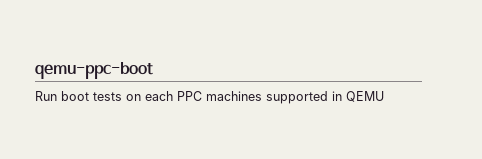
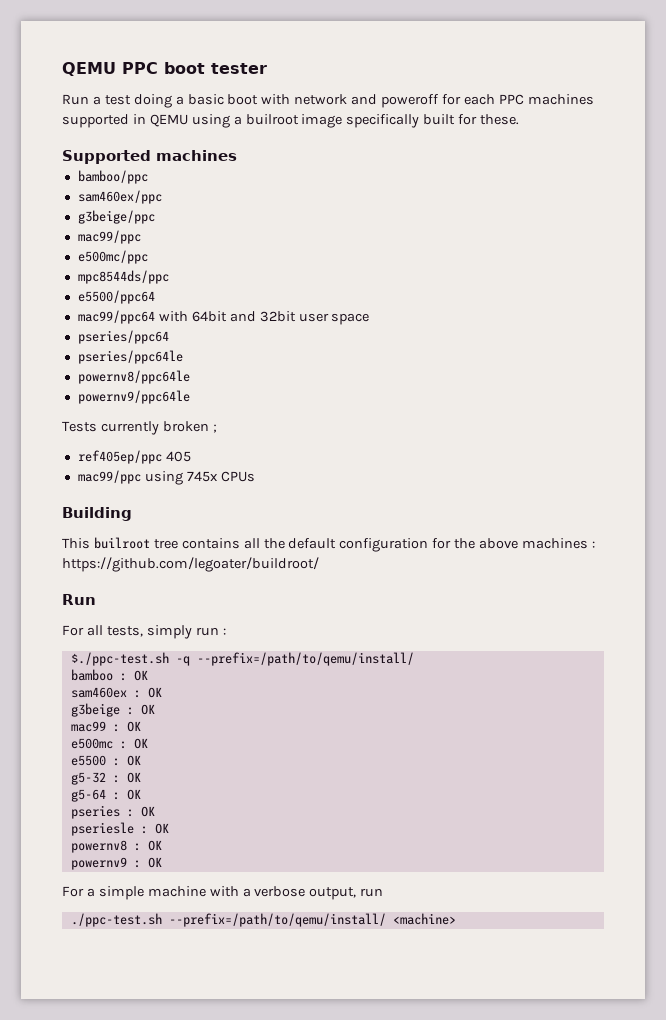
- qemu-ppc-boot
- Run boot tests on each PPC machines supported in QEMU
+ QEMU PPC boot tester
+ Run a test doing a basic boot with network and poweroff for each PPC machines supported in QEMU using a builroot image specifically built for these.
+ Supported machines
+ bamboo/ppc
+ sam460ex/ppc
+ g3beige/ppc
+ mac99/ppc
+ e500mc/ppc
+ mpc8544ds/ppc
+ e5500/ppc64
+ mac99/ppc64 with 64bit and 32bit user space
+ pseries/ppc64
+ pseries/ppc64le
+ powernv8/ppc64le
+ powernv9/ppc64le
+ Tests currently broken ;
+ ref405ep/ppc 405
+ mac99/ppc using 745x CPUs
+ Building
+ This builroot tree contains all the default configuration for the above machines : https://github.com/legoater/buildroot/
+ Run
+ For all tests, simply run :
+ $./ppc-test.sh -q --prefix=/path/to/qemu/install/
+ bamboo : OK
+ sam460ex : OK
+ g3beige : OK
+ mac99 : OK
+ e500mc : OK
+ e5500 : OK
+ g5-32 : OK
+ g5-64 : OK
+ pseries : OK
+ pseriesle : OK
+ powernv8 : OK
+ powernv9 : OK
+ For a simple machine with a verbose output, run
+ ./ppc-test.sh --prefix=/path/to/qemu/install/ <machine>

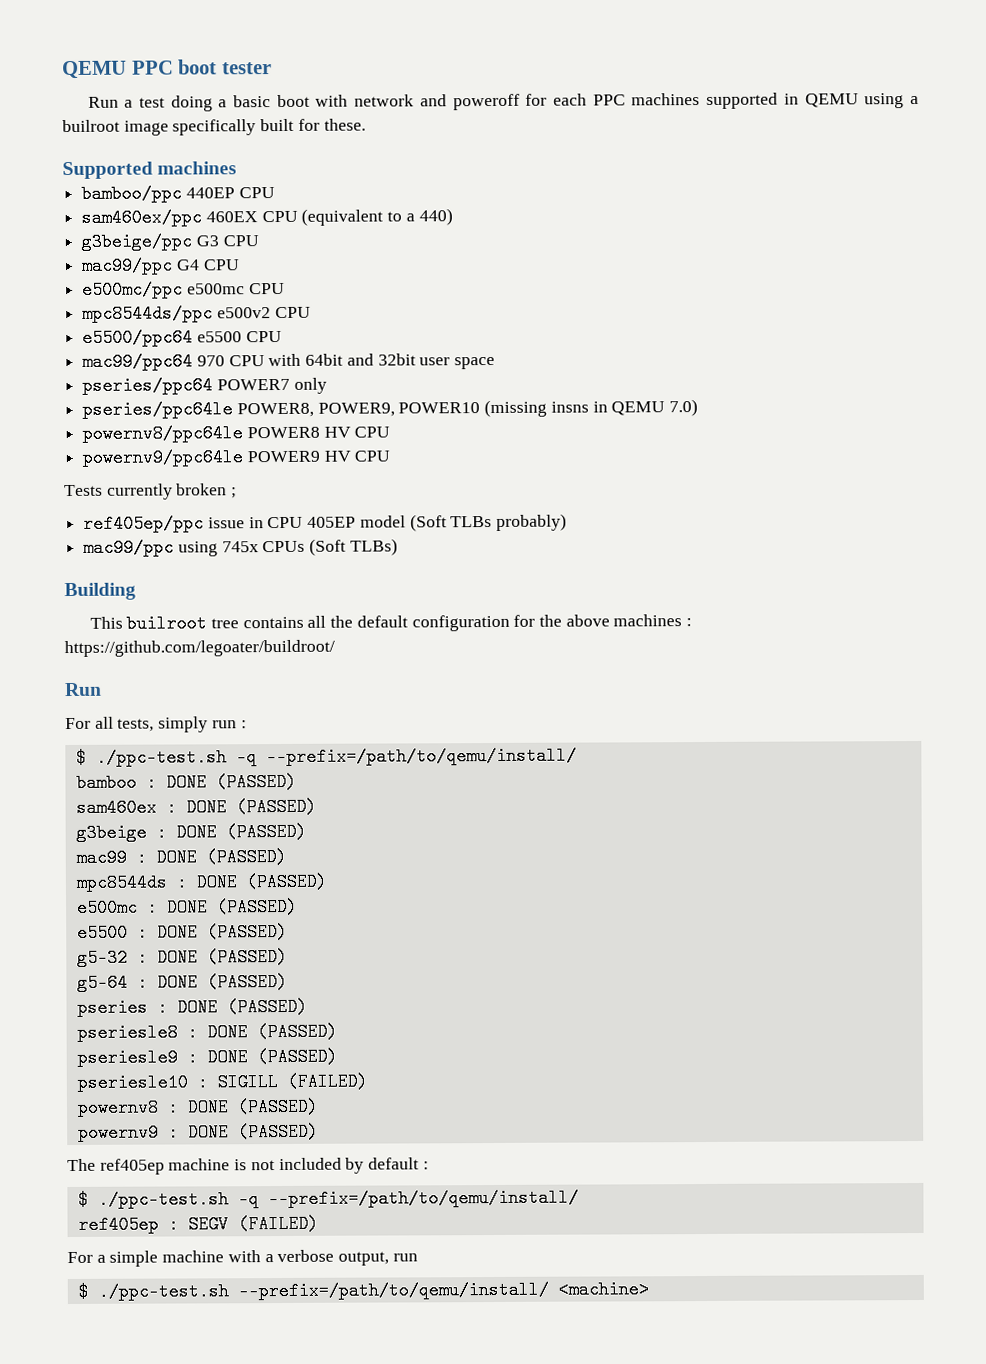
- bamboo/ppc
+ bamboo/ppc 440EP CPU
- sam460ex/ppc
+ sam460ex/ppc 460EX CPU (equivalent to a 440)
- g3beige/ppc
- mac99/ppc
+ g3beige/ppc G3 CPU
+ mac99/ppc G4 CPU
- e500mc/ppc
+ e500mc/ppc e500mc CPU
- mpc8544ds/ppc
+ mpc8544ds/ppc e500v2 CPU
- e5500/ppc64
+ e5500/ppc64 e5500 CPU
- mac99/ppc64 with 64bit and 32bit user space
+ mac99/ppc64 970 CPU with 64bit and 32bit user space
- pseries/ppc64
+ pseries/ppc64 POWER7 only
- pseries/ppc64le
- powernv8/ppc64le
- powernv9/ppc64le
+ pseries/ppc64le POWER8, POWER9, POWER10 (missing insns in QEMU 7.0)
+ powernv8/ppc64le POWER8 HV CPU
+ powernv9/ppc64le POWER9 HV CPU
- ref405ep/ppc 405
+ ref405ep/ppc issue in CPU 405EP model (Soft TLBs probably)
- mac99/ppc using 745x CPUs
+ mac99/ppc using 745x CPUs (Soft TLBs)
  For all tests, simply run :
- $./ppc-test.sh -q --prefix=/path/to/qemu/install/
+ $ ./ppc-test.sh -q --prefix=/path/to/qemu/install/
- bamboo : OK
+ bamboo : DONE (PASSED)
- sam460ex : OK
+ sam460ex : DONE (PASSED)
- g3beige : OK
+ g3beige : DONE (PASSED)
- mac99 : OK
+ mac99 : DONE (PASSED)
+ mpc8544ds : DONE (PASSED)
- e500mc : OK
+ e500mc : DONE (PASSED)
- e5500 : OK
+ e5500 : DONE (PASSED)
- g5-32 : OK
+ g5-32 : DONE (PASSED)
- g5-64 : OK
+ g5-64 : DONE (PASSED)
- pseries : OK
- pseriesle : OK
+ pseries : DONE (PASSED)
+ pseriesle8 : DONE (PASSED)
+ pseriesle9 : DONE (PASSED)
+ pseriesle10 : SIGILL (FAILED)
- powernv8 : OK
+ powernv8 : DONE (PASSED)
- powernv9 : OK
+ powernv9 : DONE (PASSED)
+ The ref405ep machine is not included by default :
+ $ ./ppc-test.sh -q --prefix=/path/to/qemu/install/
+ ref405ep : SEGV (FAILED)
- ./ppc-test.sh --prefix=/path/to/qemu/install/ <machine>
+ $ ./ppc-test.sh --prefix=/path/to/qemu/install/ <machine>

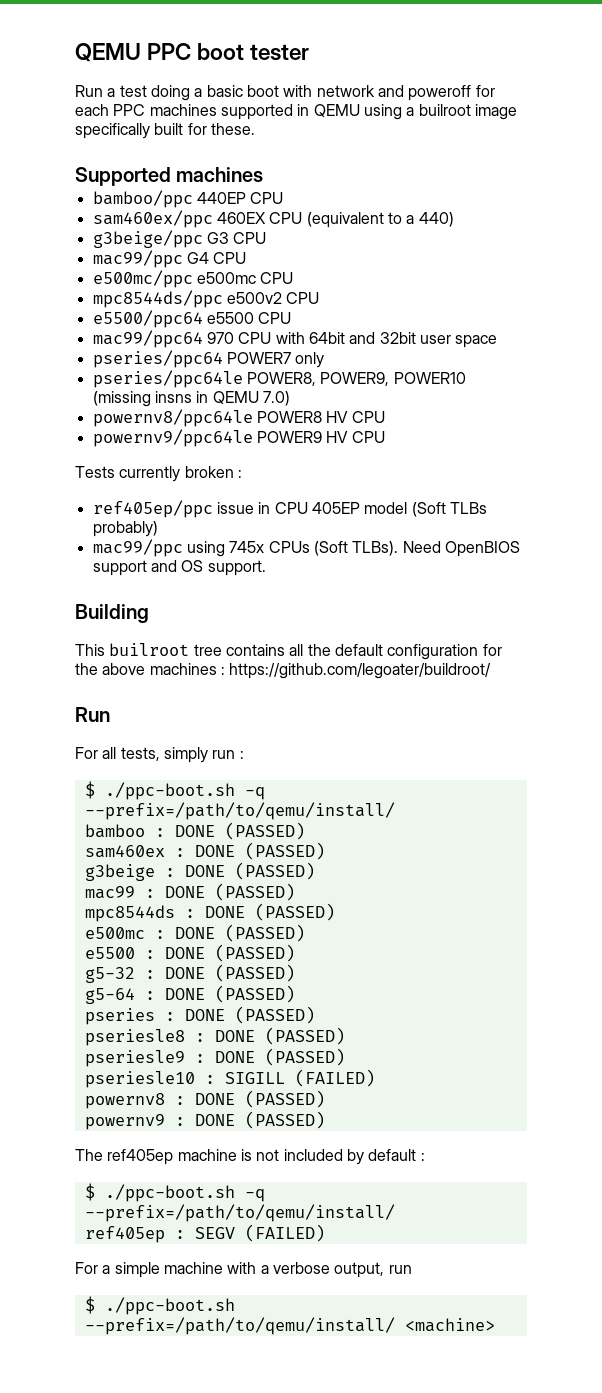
- Tests currently broken ;
+ Tests currently broken :
- mac99/ppc using 745x CPUs (Soft TLBs)
+ mac99/ppc using 745x CPUs (Soft TLBs). Need OpenBIOS support and OS support.
  For all tests, simply run :
- $ ./ppc-test.sh -q --prefix=/path/to/qemu/install/
+ $ ./ppc-boot.sh -q --prefix=/path/to/qemu/install/
  The ref405ep machine is not included by default :
- $ ./ppc-test.sh -q --prefix=/path/to/qemu/install/
+ $ ./ppc-boot.sh -q --prefix=/path/to/qemu/install/
- $ ./ppc-test.sh --prefix=/path/to/qemu/install/ <machine>
+ $ ./ppc-boot.sh --prefix=/path/to/qemu/install/ <machine>

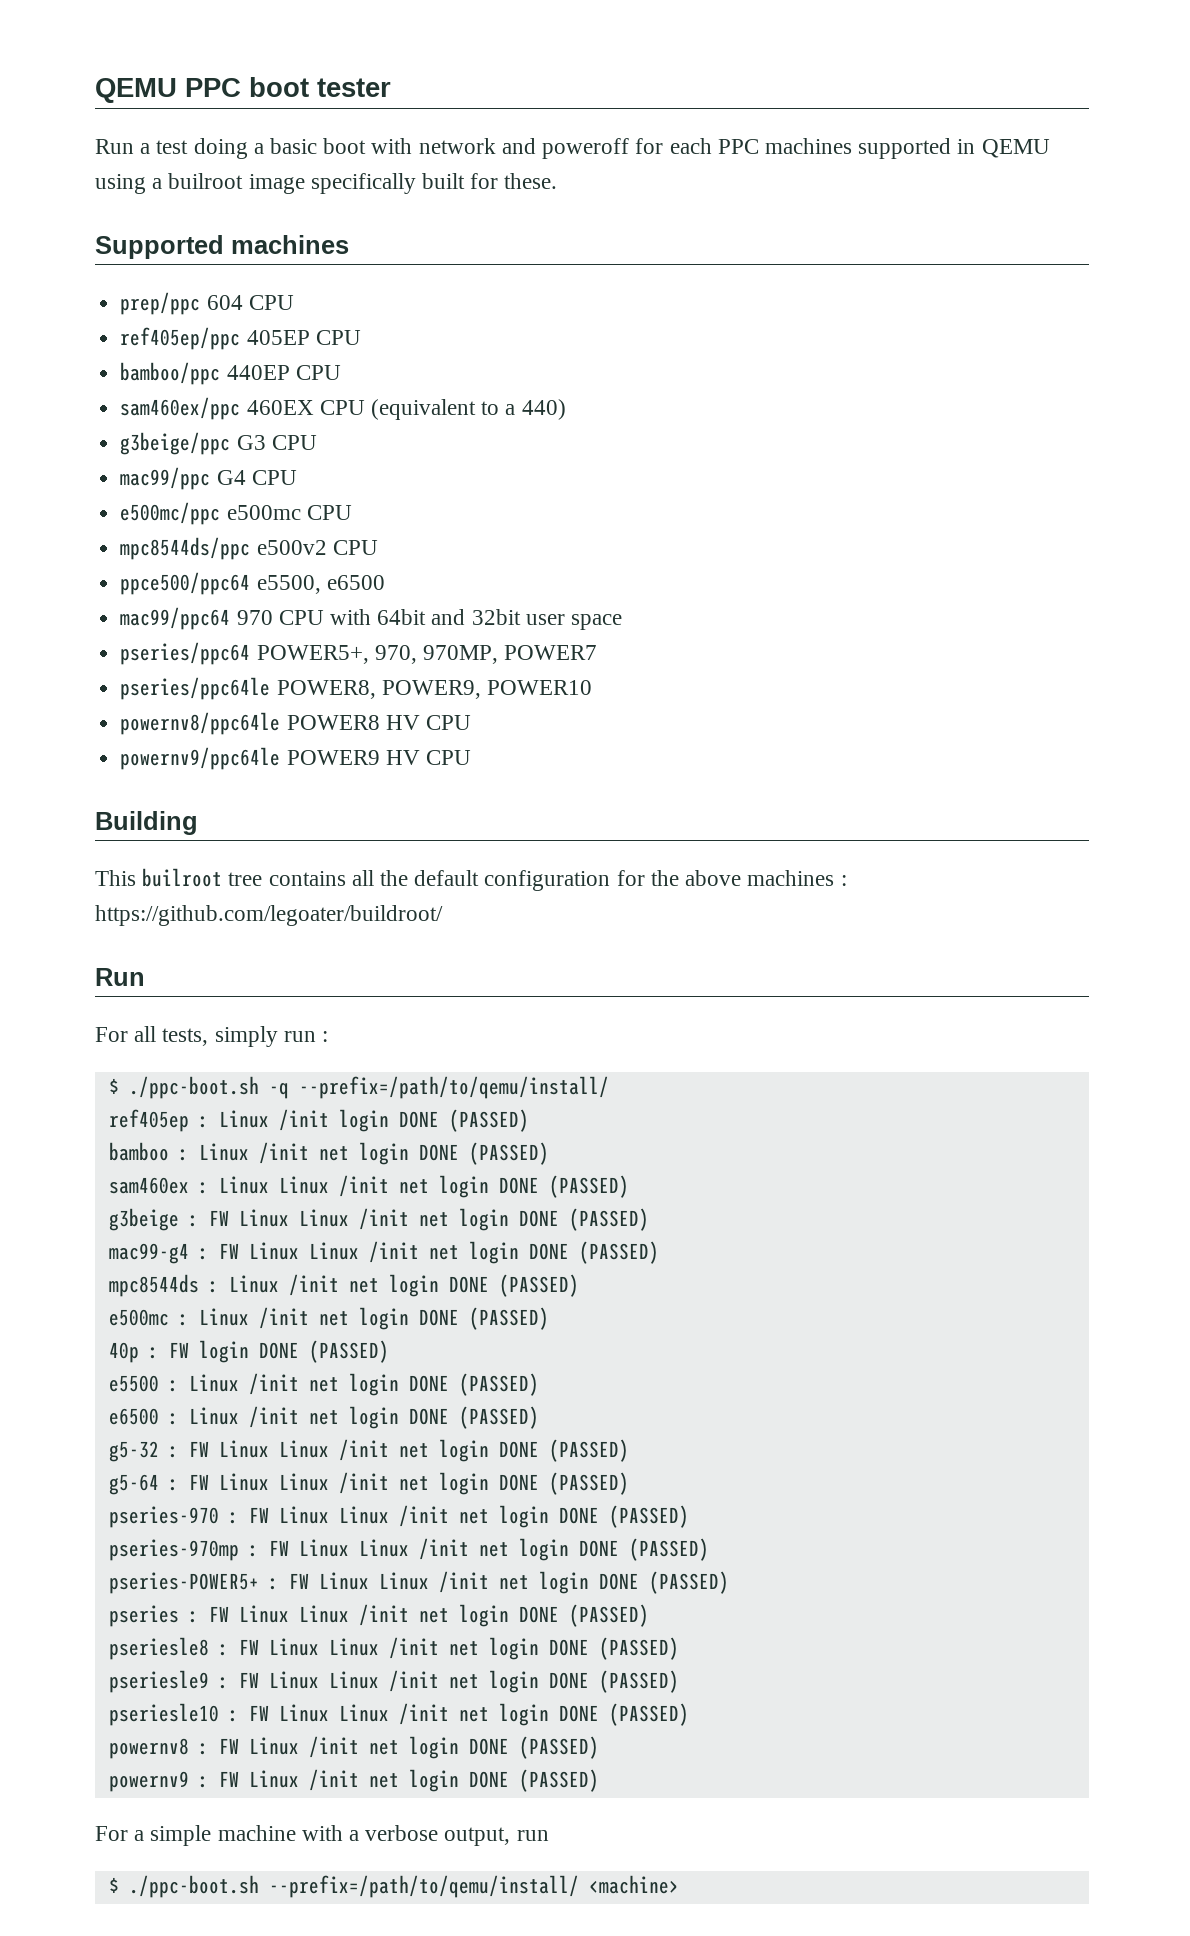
+ prep/ppc 604 CPU
+ ref405ep/ppc 405EP CPU
- e5500/ppc64 e5500 CPU
+ ppce500/ppc64 e5500, e6500
- pseries/ppc64 POWER7 only
+ pseries/ppc64 POWER5+, 970, 970MP, POWER7
- pseries/ppc64le POWER8, POWER9, POWER10 (missing insns in QEMU 7.0)
+ pseries/ppc64le POWER8, POWER9, POWER10
- Tests currently broken :
- ref405ep/ppc issue in CPU 405EP model (Soft TLBs probably)
- mac99/ppc using 745x CPUs (Soft TLBs). Need OpenBIOS support and OS support.
- bamboo : DONE (PASSED)
+ ref405ep : Linux /init login DONE (PASSED)
+ bamboo : Linux /init net login DONE (PASSED)
- sam460ex : DONE (PASSED)
+ sam460ex : Linux Linux /init net login DONE (PASSED)
- g3beige : DONE (PASSED)
- mac99 : DONE (PASSED)
+ g3beige : FW Linux Linux /init net login DONE (PASSED)
+ mac99-g4 : FW Linux Linux /init net login DONE (PASSED)
- mpc8544ds : DONE (PASSED)
+ mpc8544ds : Linux /init net login DONE (PASSED)
- e500mc : DONE (PASSED)
- e5500 : DONE (PASSED)
- g5-32 : DONE (PASSED)
- g5-64 : DONE (PASSED)
- pseries : DONE (PASSED)
- pseriesle8 : DONE (PASSED)
- pseriesle9 : DONE (PASSED)
- pseriesle10 : SIGILL (FAILED)
- powernv8 : DONE (PASSED)
- powernv9 : DONE (PASSED)
- The ref405ep machine is not included by default :
- $ ./ppc-boot.sh -q --prefix=/path/to/qemu/install/
- ref405ep : SEGV (FAILED)
+ e500mc : Linux /init net login DONE (PASSED)
+ 40p : FW login DONE (PASSED)
+ e5500 : Linux /init net login DONE (PASSED)
+ e6500 : Linux /init net login DONE (PASSED)
+ g5-32 : FW Linux Linux /init net login DONE (PASSED)
+ g5-64 : FW Linux Linux /init net login DONE (PASSED)
+ pseries-970 : FW Linux Linux /init net login DONE (PASSED)
+ pseries-970mp : FW Linux Linux /init net login DONE (PASSED)
+ pseries-POWER5+ : FW Linux Linux /init net login DONE (PASSED)
+ pseries : FW Linux Linux /init net login DONE (PASSED)
+ pseriesle8 : FW Linux Linux /init net login DONE (PASSED)
+ pseriesle9 : FW Linux Linux /init net login DONE (PASSED)
+ pseriesle10 : FW Linux Linux /init net login DONE (PASSED)
+ powernv8 : FW Linux /init net login DONE (PASSED)
+ powernv9 : FW Linux /init net login DONE (PASSED)

